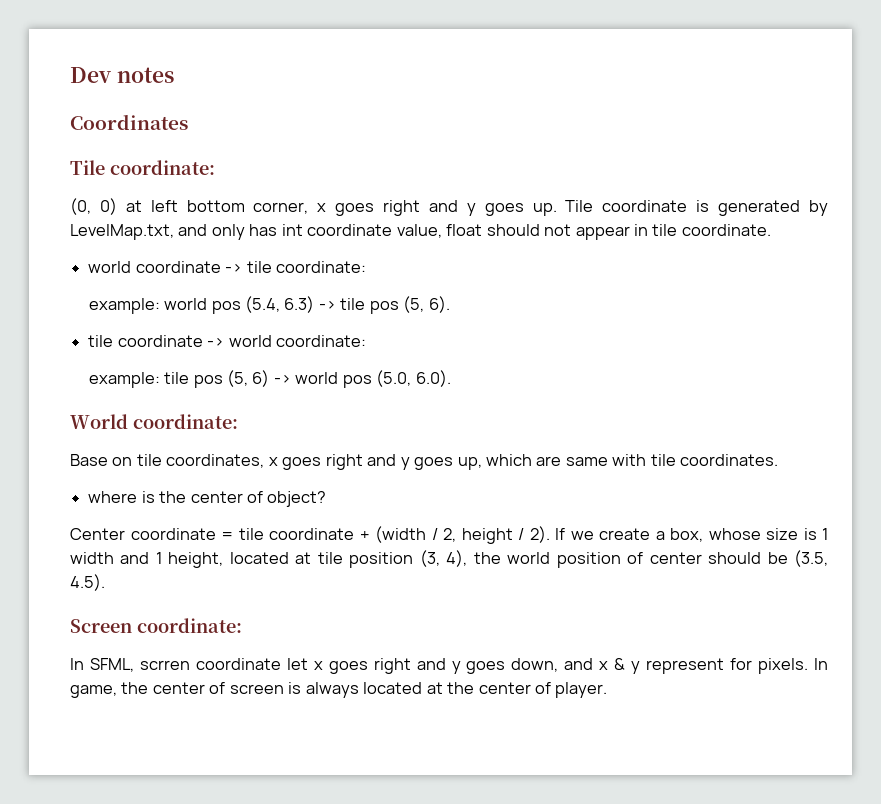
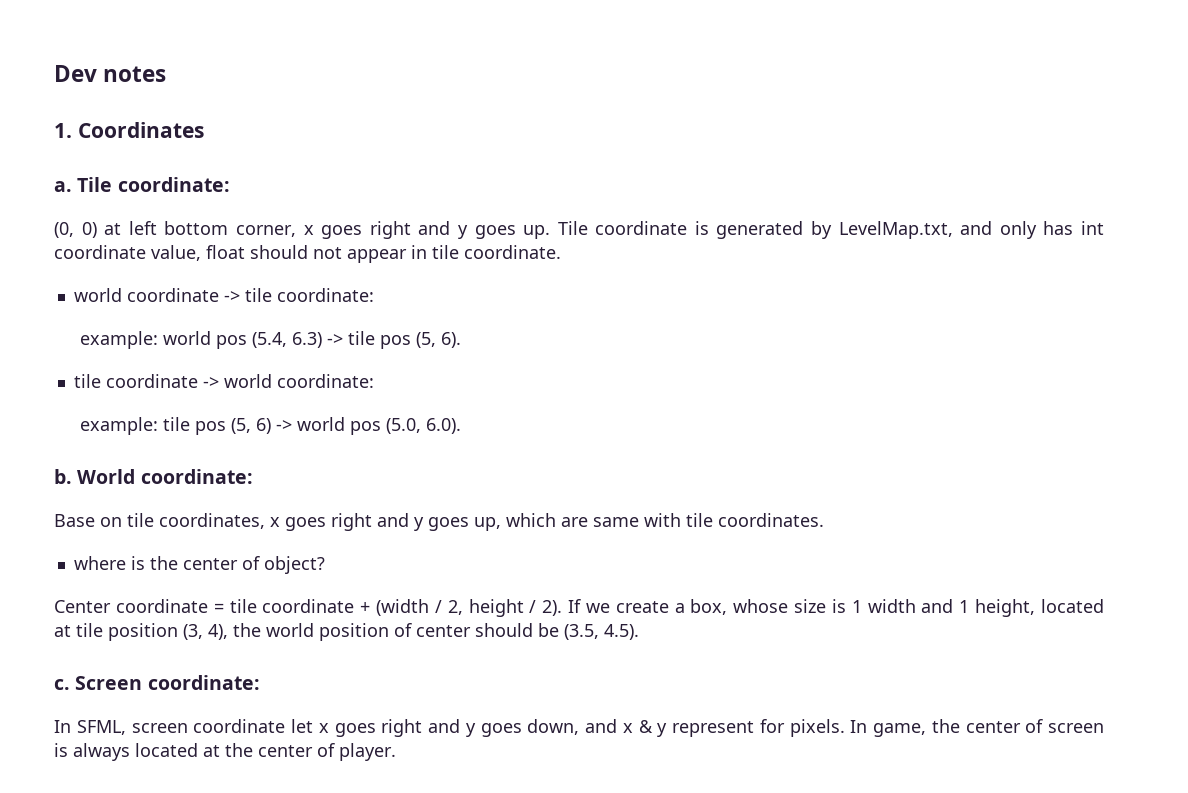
- Coordinates
+ 1. Coordinates
+ a.
+ b.
+ c.
- In SFML, scrren coordinate let x goes right and y goes down, and x & y represent for pixels.
+ In SFML, screen coordinate let x goes right and y goes down, and x & y represent for pixels.

